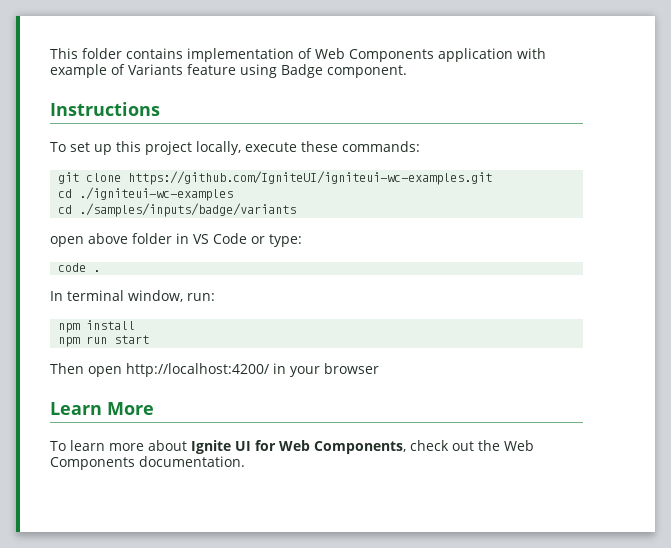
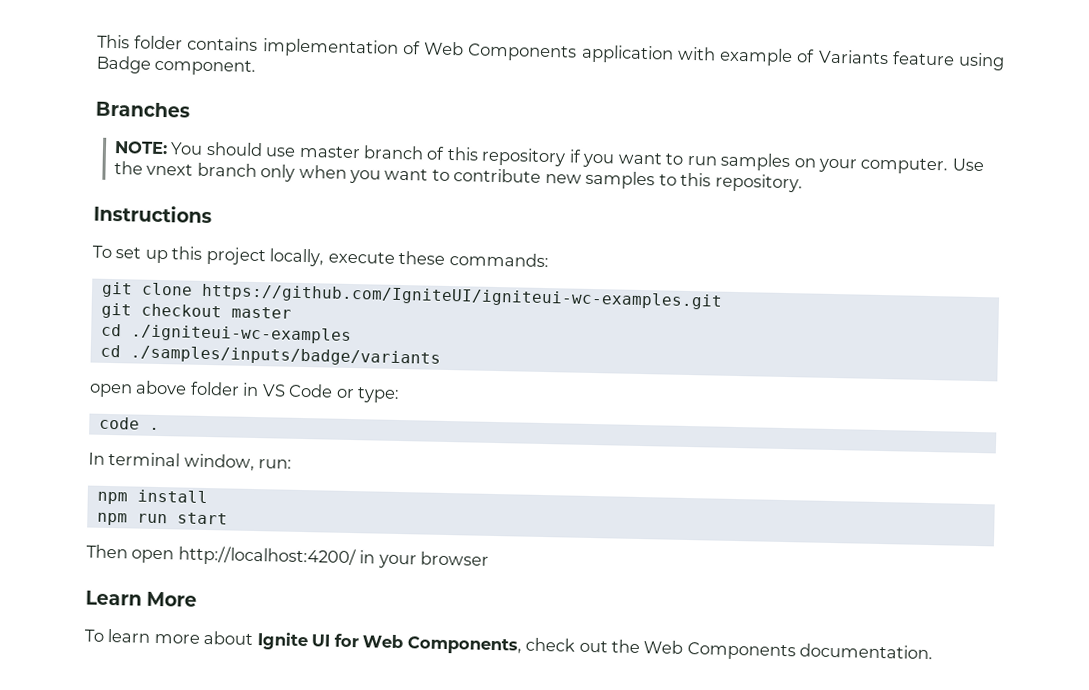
+ Branches
+ NOTE: You should use master branch of this repository if you want to run samples on your computer. Use the vnext branch only when you want to contribute new samples to this repository.
+ git checkout master

